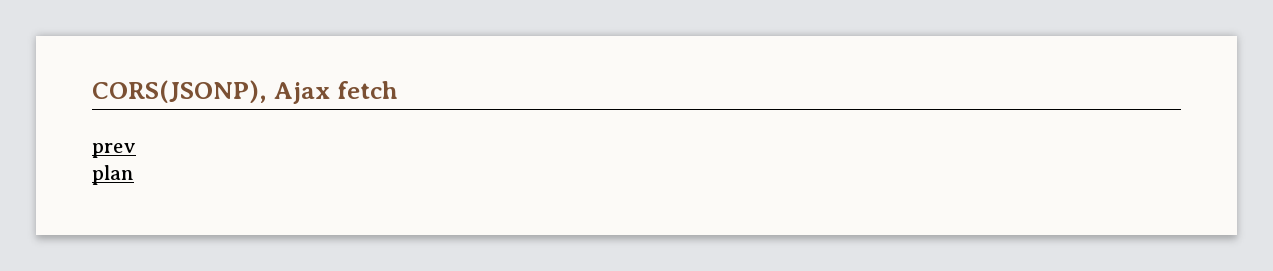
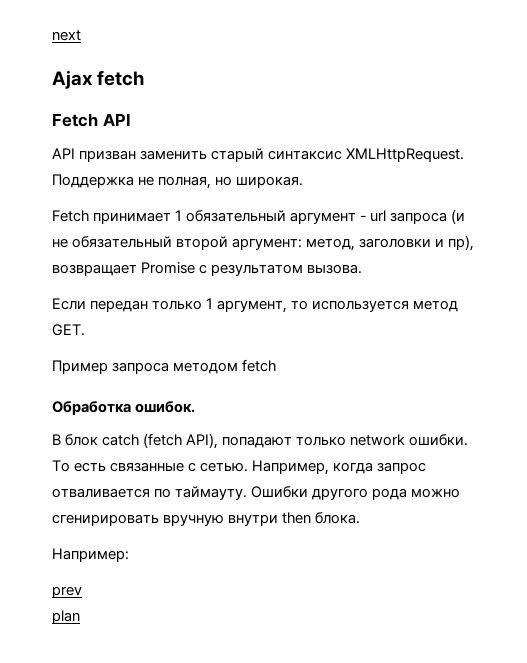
- CORS(JSONP), Ajax fetch
+ next
+ Ajax fetch
+ Fetch API
+ API призван заменить старый синтаксис XMLHttpRequest. Поддержка не полная, но широкая.
+ Fetch принимает 1 обязательный аргумент - url запроса (и не обязательный второй аргумент: метод, заголовки и пр), возвращает Promise с результатом вызова.
+ Если передан только 1 аргумент, то используется метод GET.
+ Пример запроса методом fetch
+ Обработка ошибок.
+ В блок catch (fetch API), попадают только network ошибки. То есть связанные с сетью. Например, когда запрос отваливается по таймауту. Ошибки другого рода можно сгенирировать вручную внутри then блока.
+ Например:

